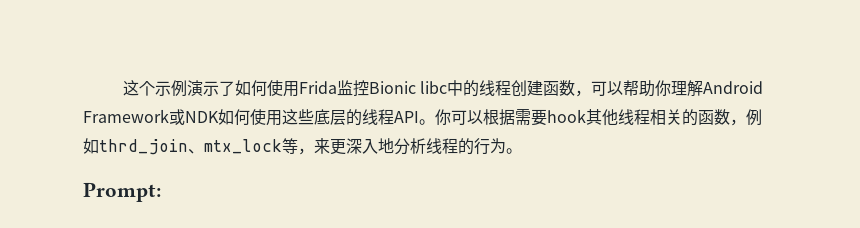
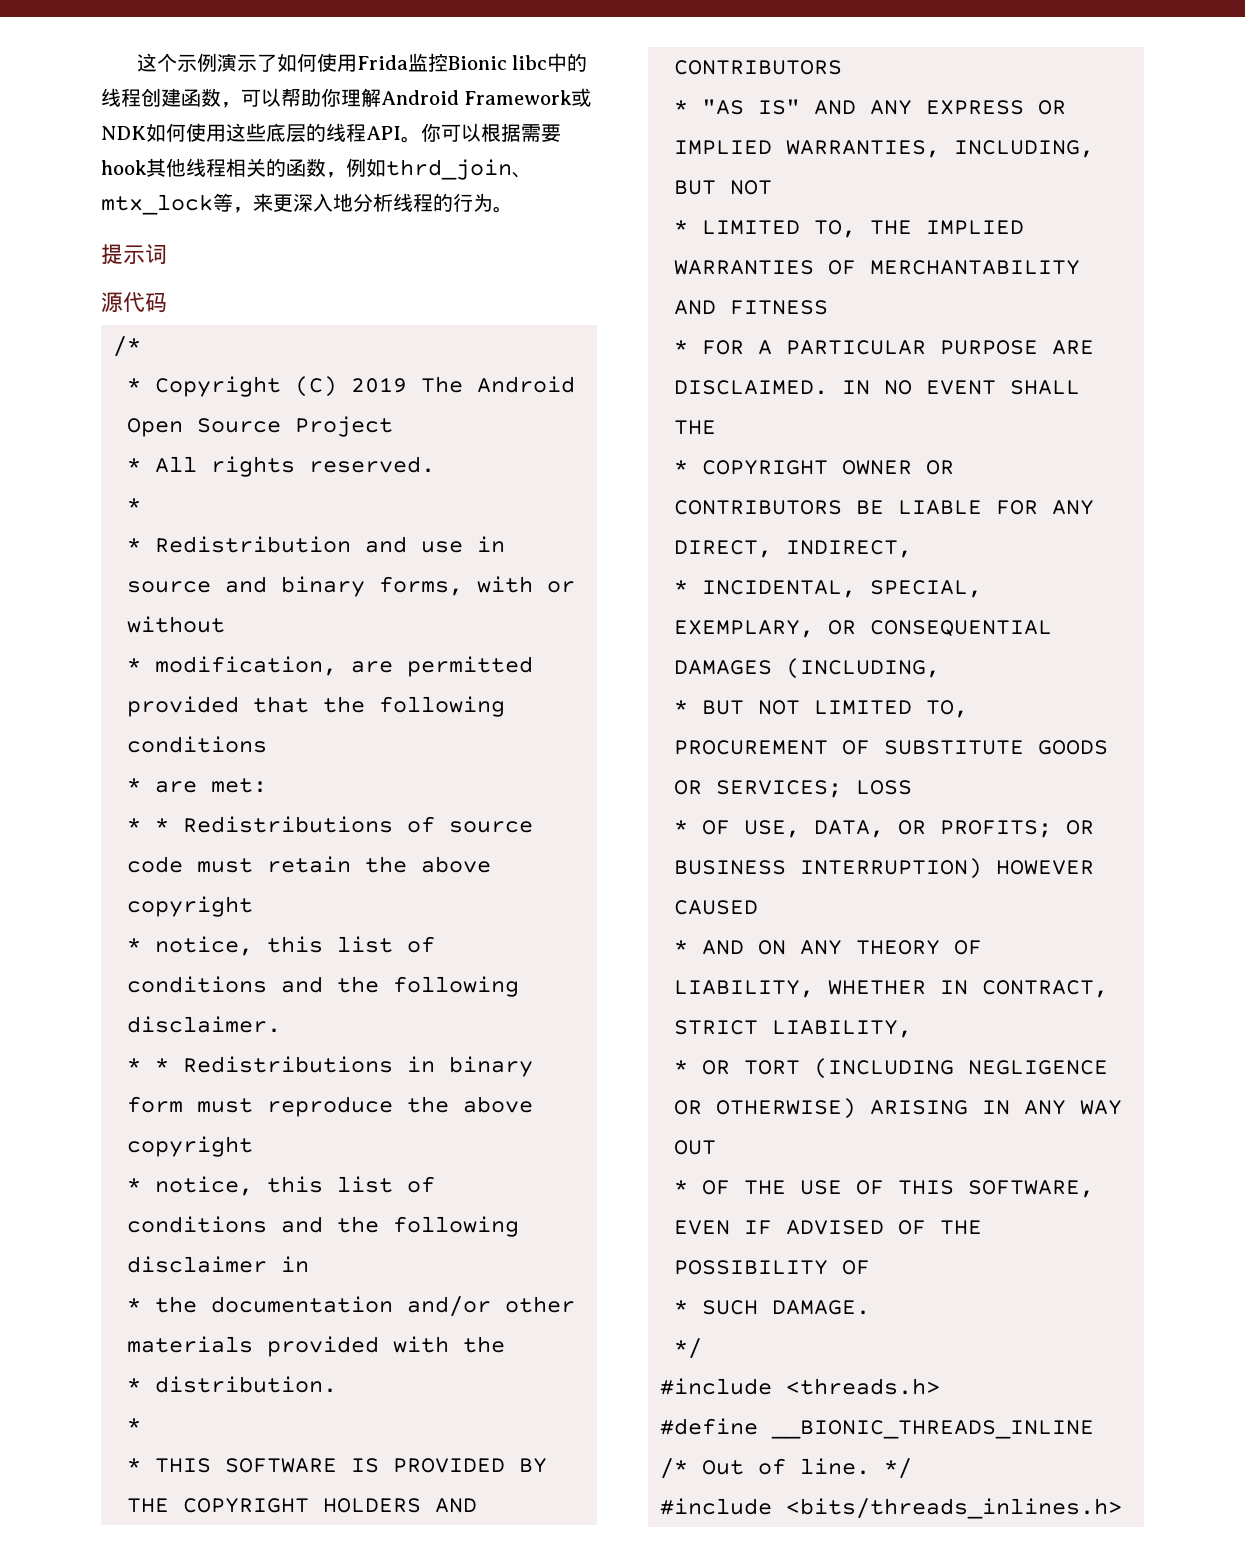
- Prompt:
+ 提示词
+ 源代码
+ /*
+ * Copyright (C) 2019 The Android Open Source Project
+ * All rights reserved.
+ *
+ * Redistribution and use in source and binary forms, with or without
+ * modification, are permitted provided that the following conditions
+ * are met:
+ * * Redistributions of source code must retain the above copyright
+ * notice, this list of conditions and the following disclaimer.
+ * * Redistributions in binary form must reproduce the above copyright
+ * notice, this list of conditions and the following disclaimer in
+ * the documentation and/or other materials provided with the
+ * distribution.
+ *
+ * THIS SOFTWARE IS PROVIDED BY THE COPYRIGHT HOLDERS AND CONTRIBUTORS
+ * "AS IS" AND ANY EXPRESS OR IMPLIED WARRANTIES, INCLUDING, BUT NOT
+ * LIMITED TO, THE IMPLIED WARRANTIES OF MERCHANTABILITY AND FITNESS
+ * FOR A PARTICULAR PURPOSE ARE DISCLAIMED. IN NO EVENT SHALL THE
+ * COPYRIGHT OWNER OR CONTRIBUTORS BE LIABLE FOR ANY DIRECT, INDIRECT,
+ * INCIDENTAL, SPECIAL, EXEMPLARY, OR CONSEQUENTIAL DAMAGES (INCLUDING,
+ * BUT NOT LIMITED TO, PROCUREMENT OF SUBSTITUTE GOODS OR SERVICES; LOSS
+ * OF USE, DATA, OR PROFITS; OR BUSINESS INTERRUPTION) HOWEVER CAUSED
+ * AND ON ANY THEORY OF LIABILITY, WHETHER IN CONTRACT, STRICT LIABILITY,
+ * OR TORT (INCLUDING NEGLIGENCE OR OTHERWISE) ARISING IN ANY WAY OUT
+ * OF THE USE OF THIS SOFTWARE, EVEN IF ADVISED OF THE POSSIBILITY OF
+ * SUCH DAMAGE.
+ */
+ #include <threads.h>
+ #define __BIONIC_THREADS_INLINE /* Out of line. */
+ #include <bits/threads_inlines.h>

